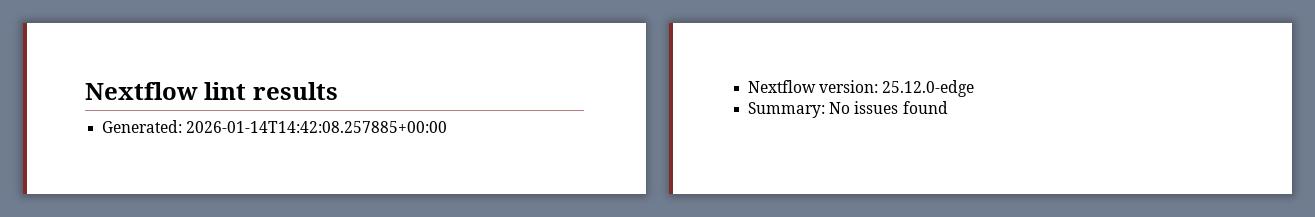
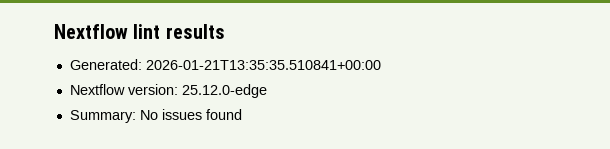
- Generated: 2026-01-14T14:42:08.257885+00:00
+ Generated: 2026-01-21T13:35:35.510841+00:00

